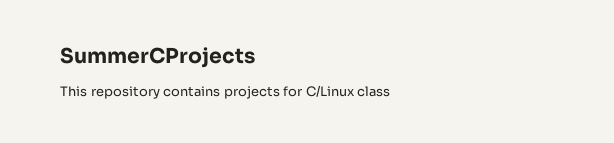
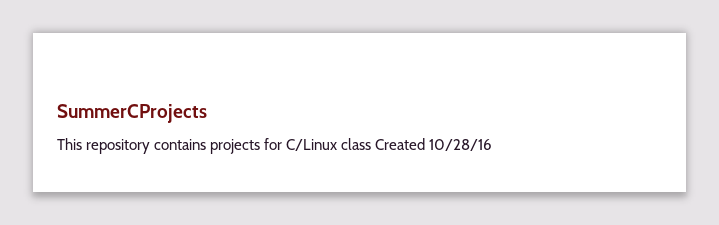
- This repository contains projects for C/Linux class
+ This repository contains projects for C/Linux class Created 10/28/16

